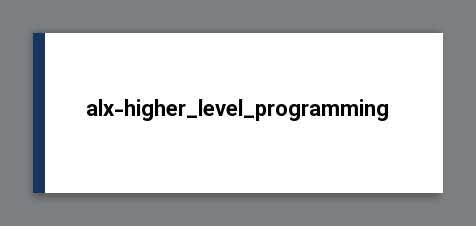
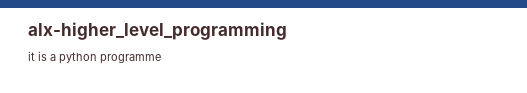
+ it is a python programme

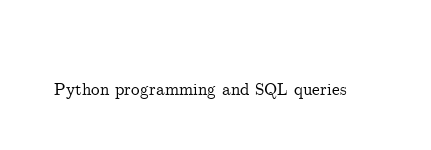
- alx-higher_level_programming
- it is a python programme
+ Python programming and SQL queries

